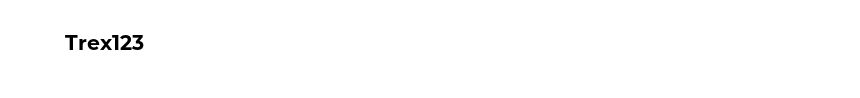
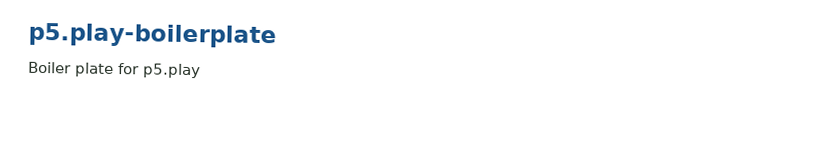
- Trex123
+ p5.play-boilerplate
+ Boiler plate for p5.play

